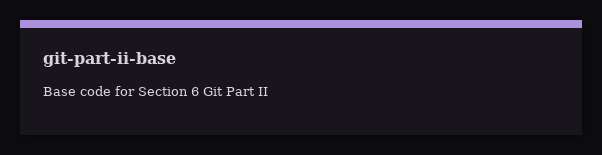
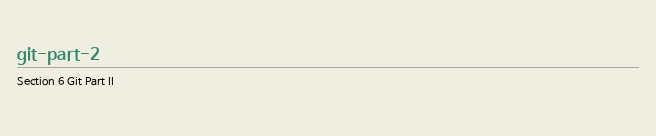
- git-part-ii-base
- Base code for Section 6 Git Part II
+ git-part-2
+ Section 6 Git Part II

